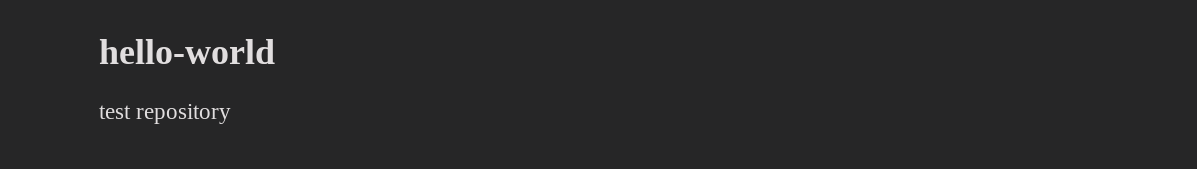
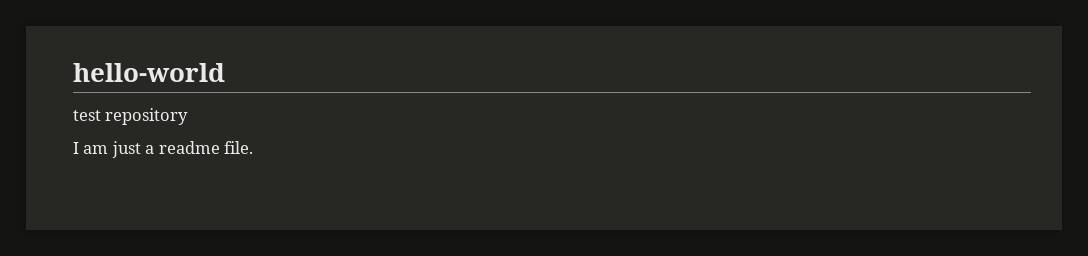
+ I am just a readme file.

